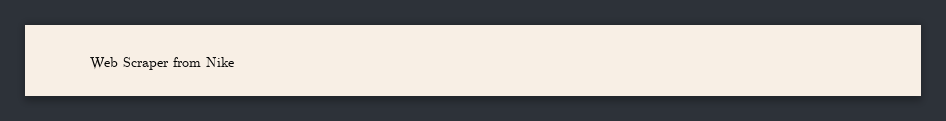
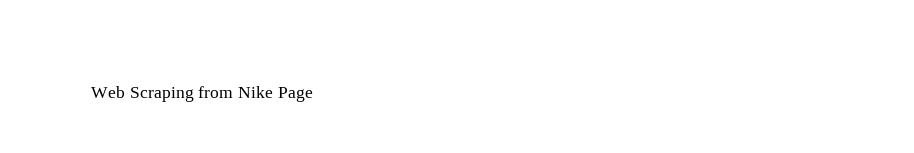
- Web Scraper from Nike
+ Web Scraping from Nike Page

